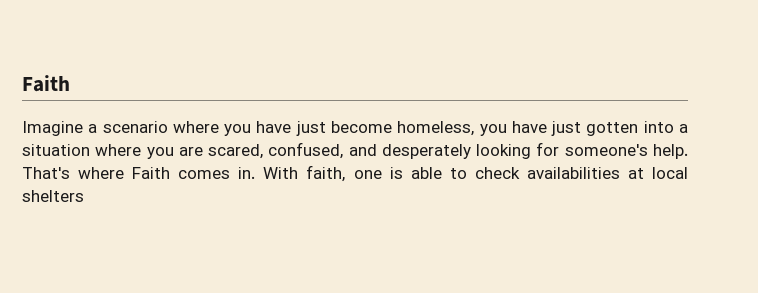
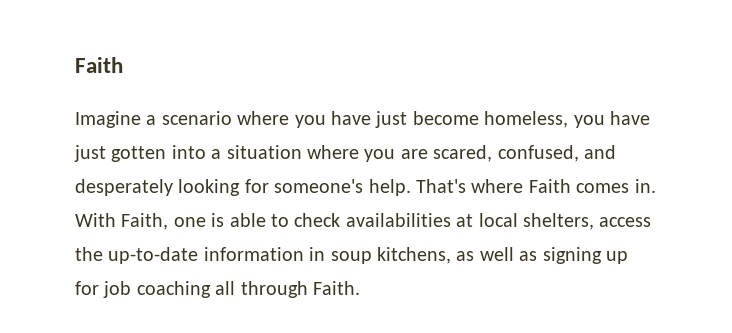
- With faith, one is able to check availabilities at local shelters
+ With Faith, one is able to check availabilities at local shelters, access the up-to-date information in soup kitchens, as well as signing up for job coaching all through Faith.

